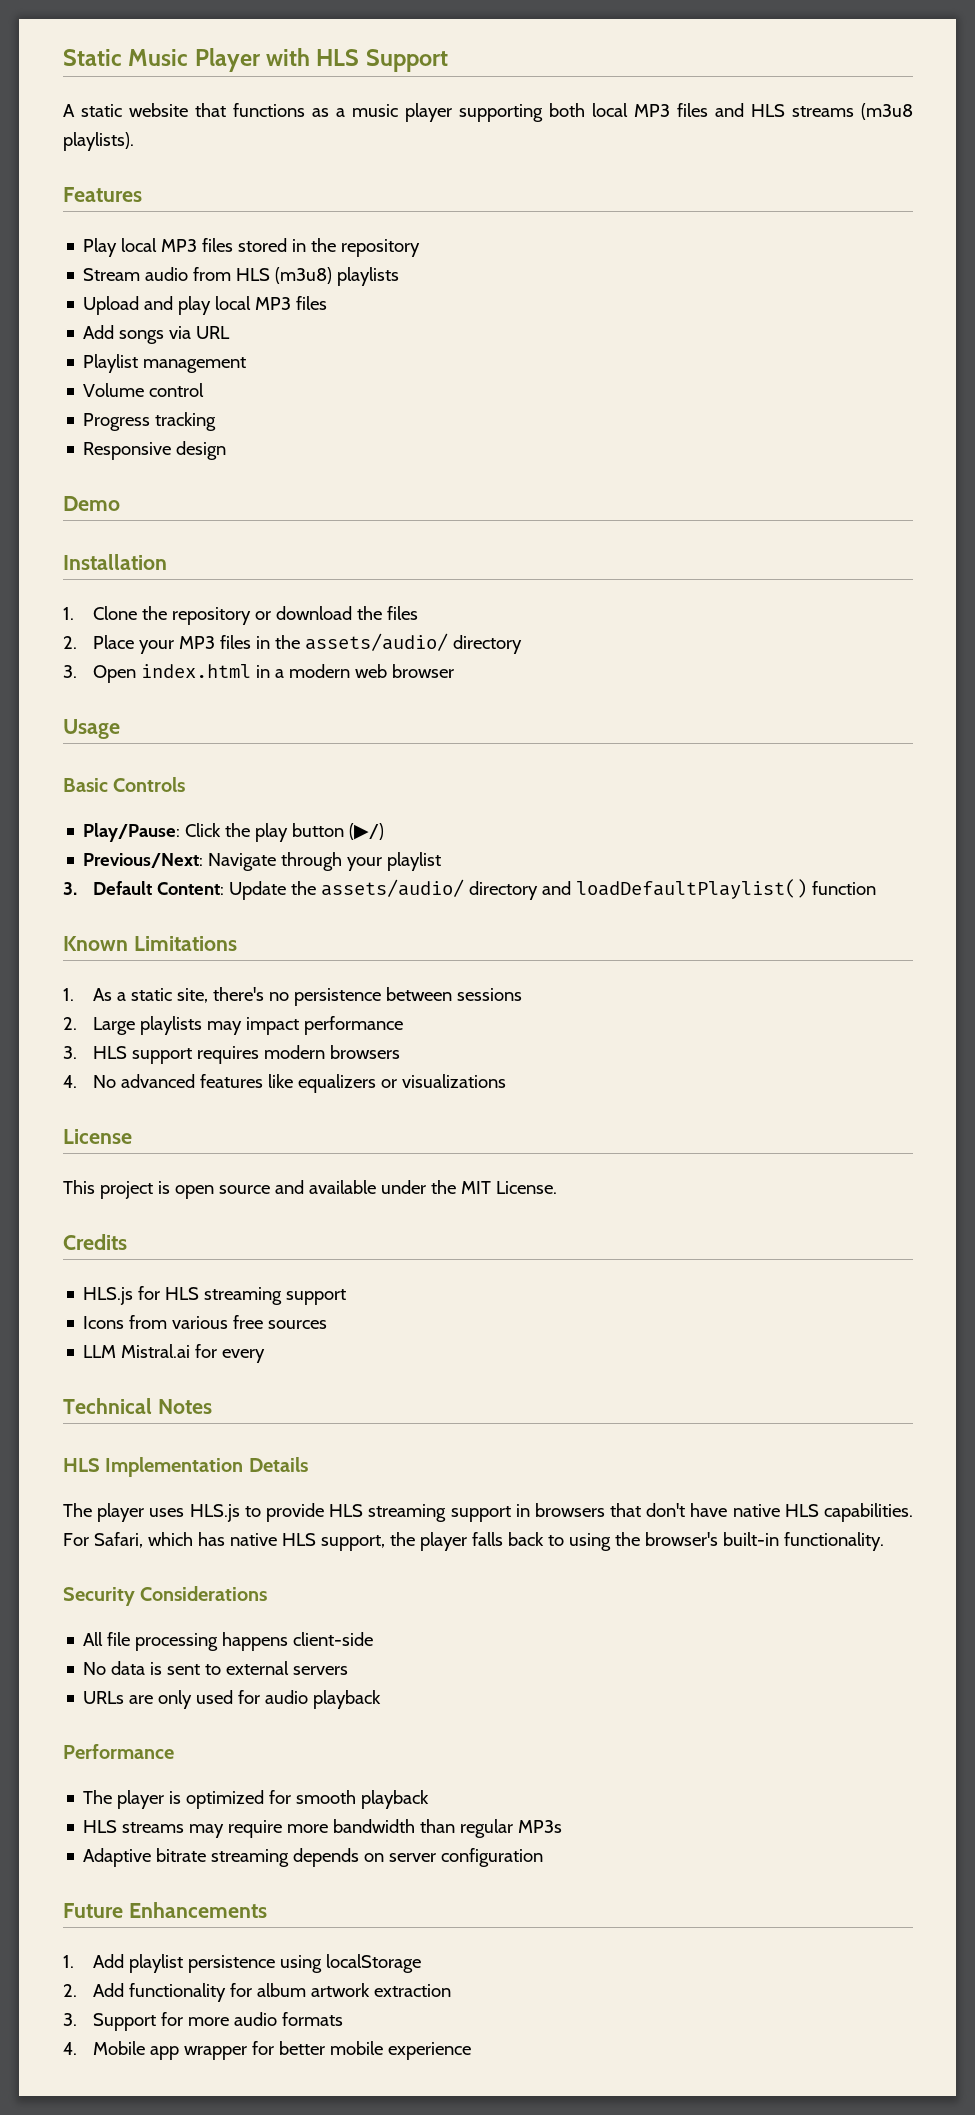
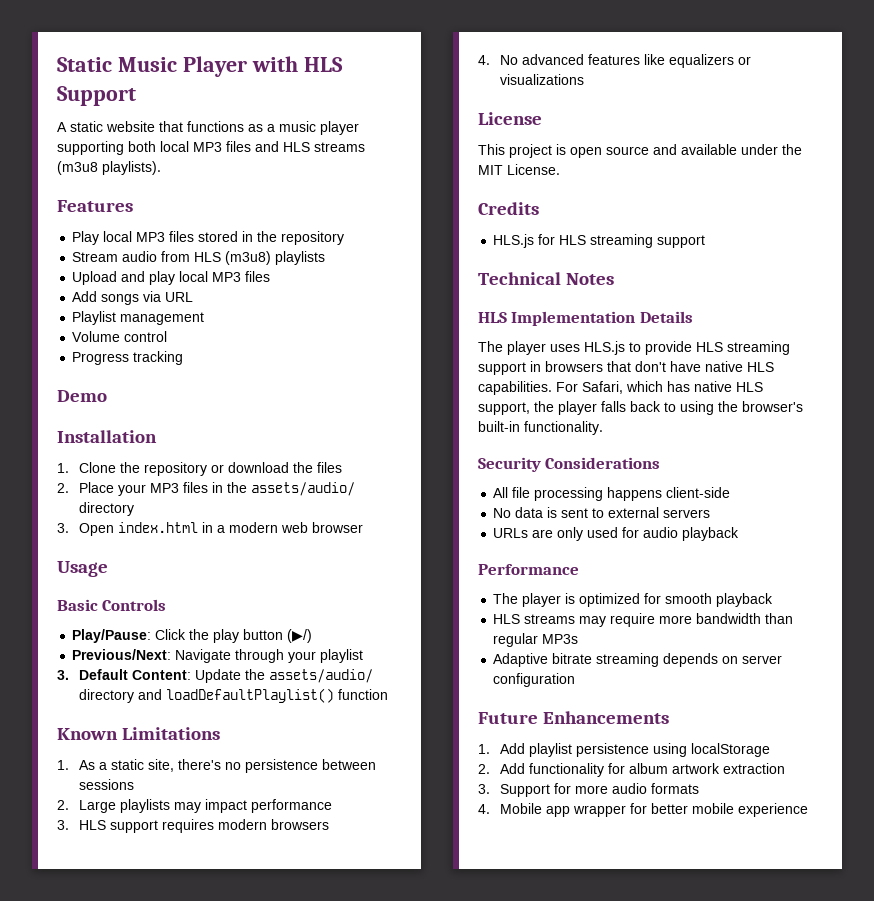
- Responsive design
- Icons from various free sources
- LLM Mistral.ai for every

